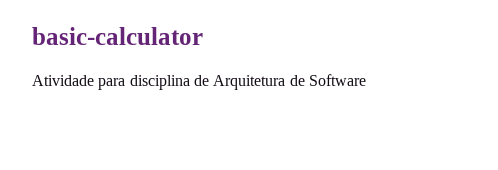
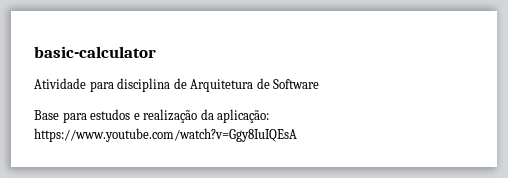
+ Base para estudos e realização da aplicação: https://www.youtube.com/watch?v=Ggy8IuIQEsA

